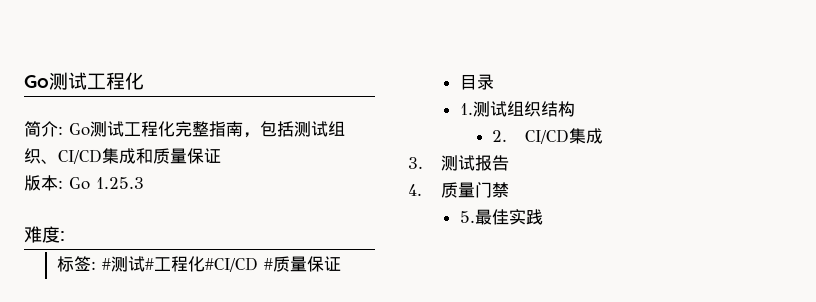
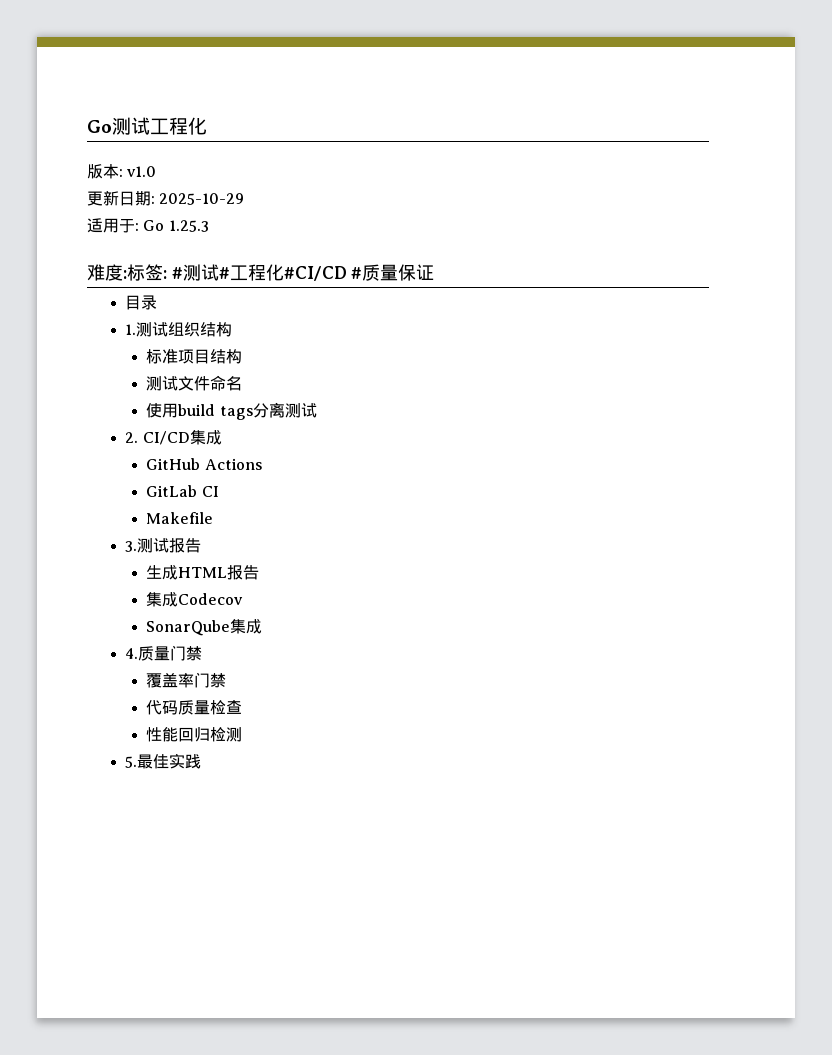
- 简介: Go测试工程化完整指南，包括测试组织、CI/CD集成和质量保证
- 版本: Go 1.25.3
+ 版本: v1.0
+ 更新日期: 2025-10-29
+ 适用于: Go 1.25.3
- 难度:
- 标签: #测试#工程化#CI/CD #质量保证
+ 难度:标签: #测试#工程化#CI/CD #质量保证
+ 标准项目结构
+ 测试文件命名
+ 使用build tags分离测试
  2. CI/CD集成
+ GitHub Actions
+ GitLab CI
+ Makefile
  3.测试报告
+ 生成HTML报告
+ 集成Codecov
+ SonarQube集成
  4.质量门禁
+ 覆盖率门禁
+ 代码质量检查
+ 性能回归检测

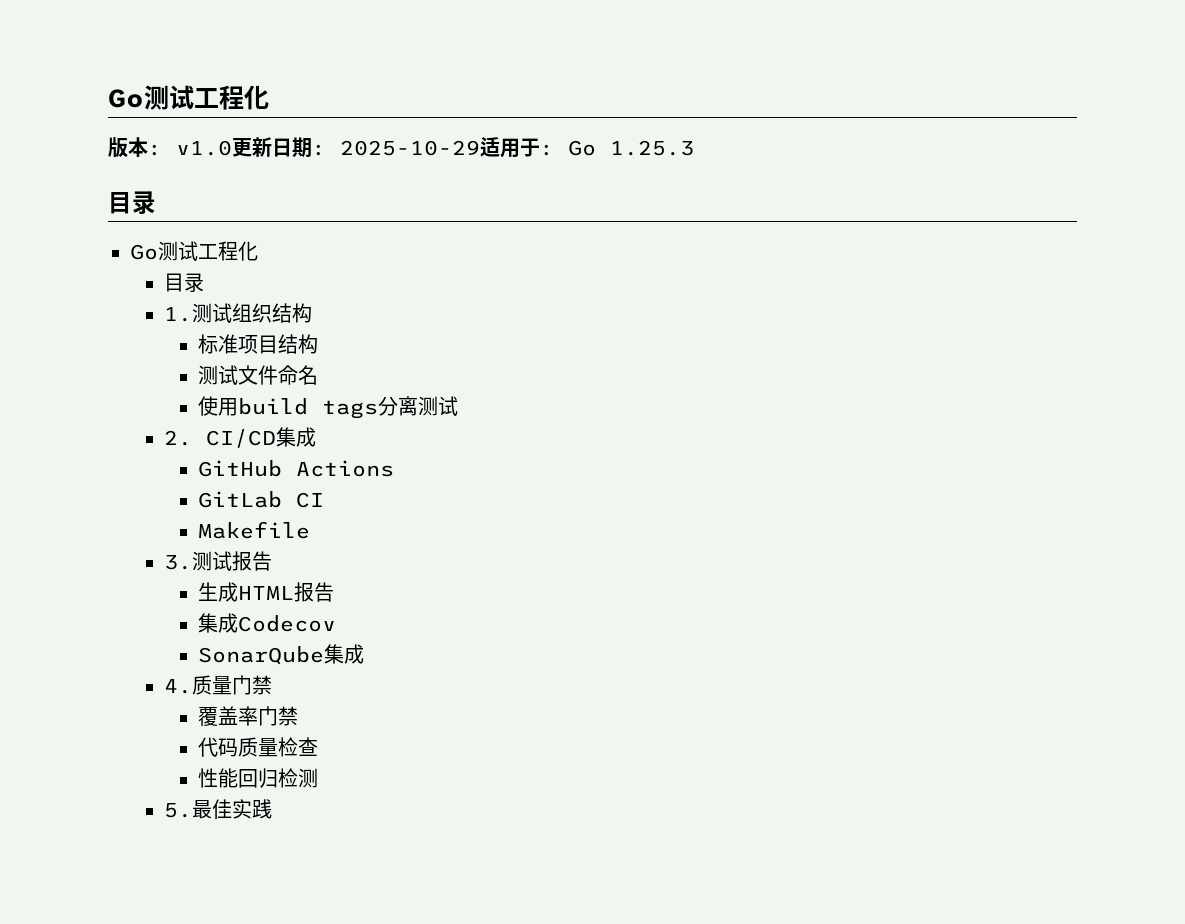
- 版本: v1.0
- 更新日期: 2025-10-29
- 适用于: Go 1.25.3
- 难度:标签: #测试#工程化#CI/CD #质量保证
+ 版本: v1.0更新日期: 2025-10-29适用于: Go 1.25.3
+ 目录
+ Go测试工程化

